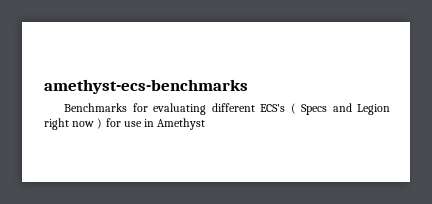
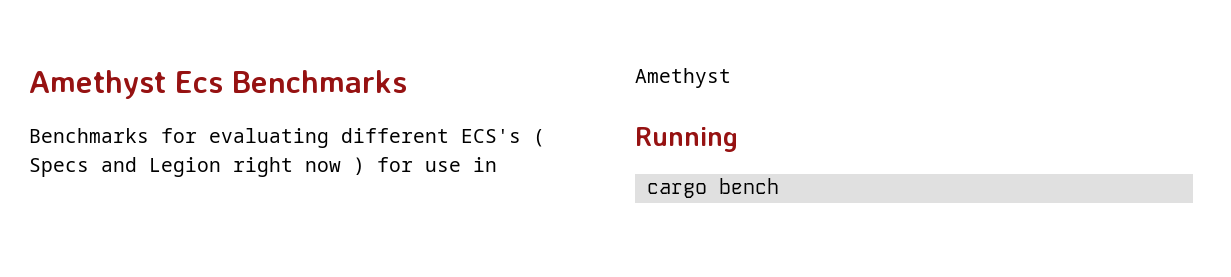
- amethyst-ecs-benchmarks
+ Amethyst Ecs Benchmarks
+ Running
+ cargo bench

